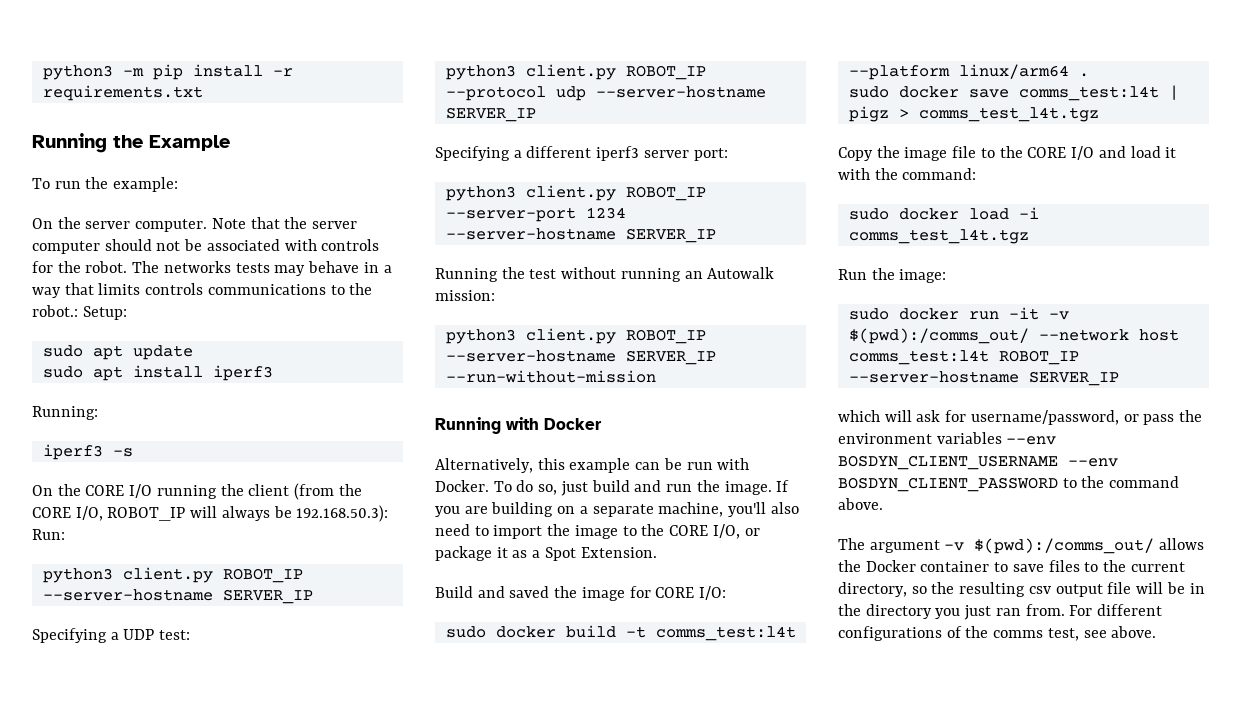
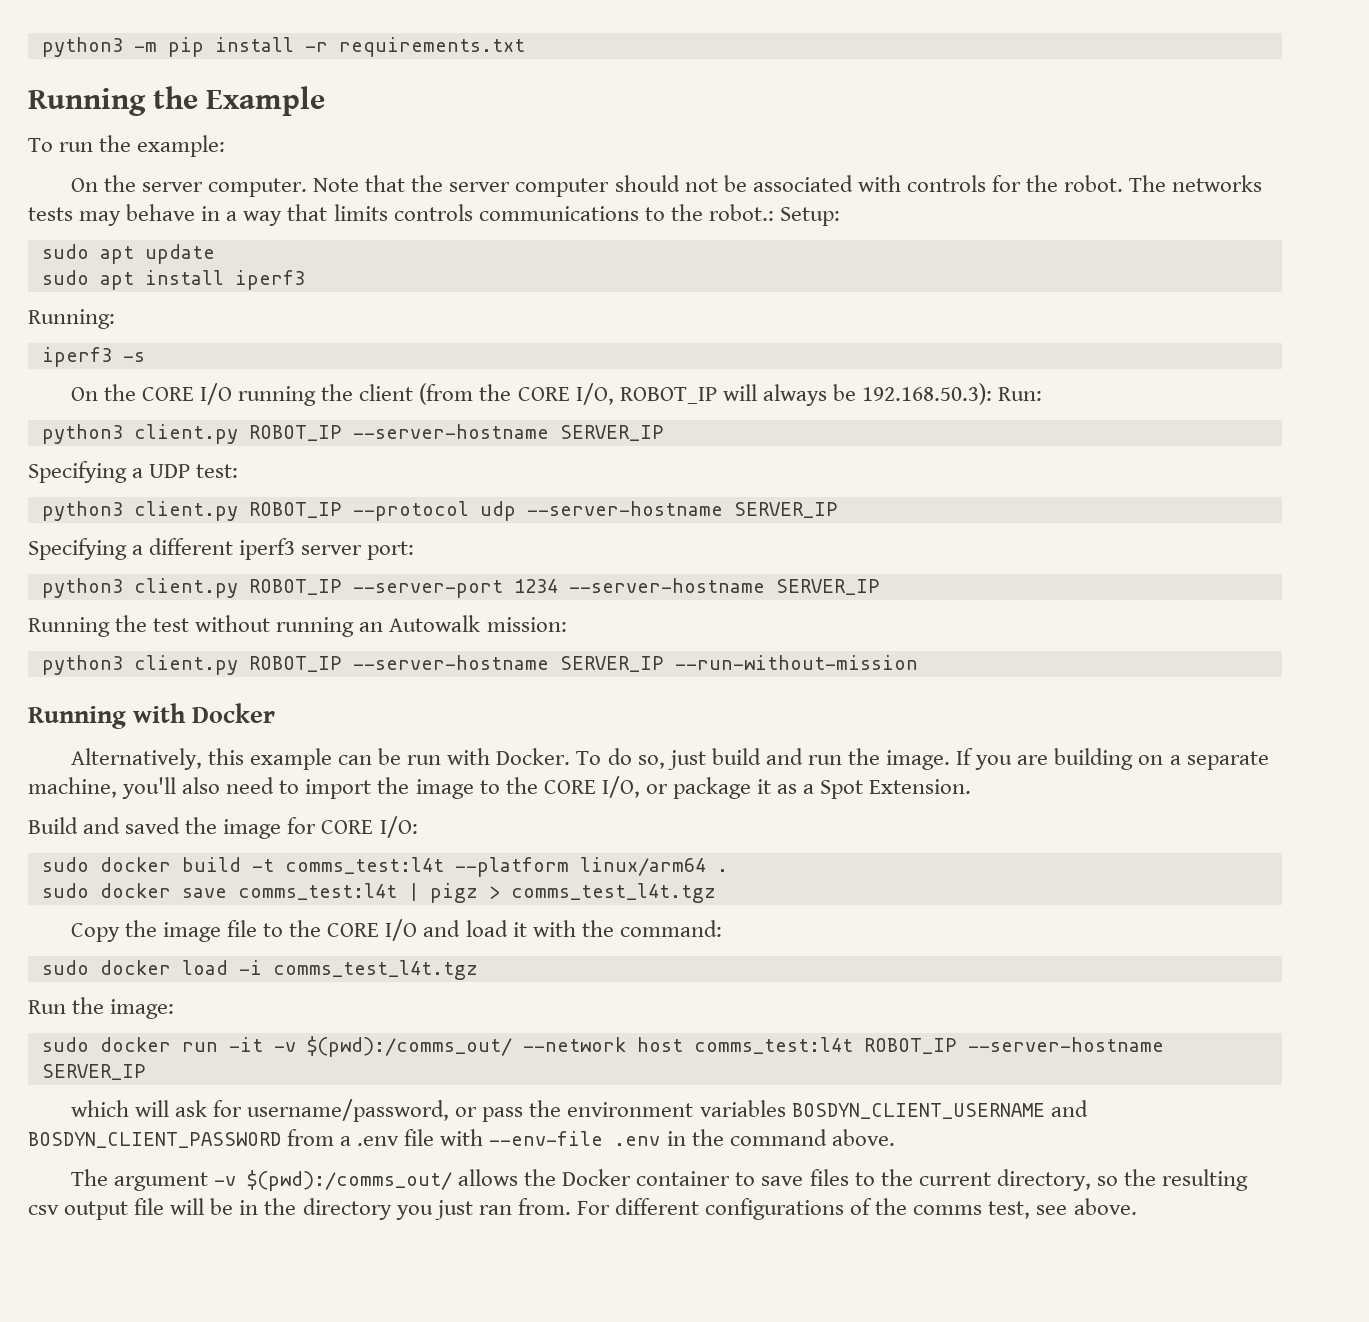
- which will ask for username/password, or pass the environment variables --env BOSDYN_CLIENT_USERNAME --env BOSDYN_CLIENT_PASSWORD to the command above.
+ which will ask for username/password, or pass the environment variables BOSDYN_CLIENT_USERNAME and BOSDYN_CLIENT_PASSWORD from a .env file with --env-file .env in the command above.

